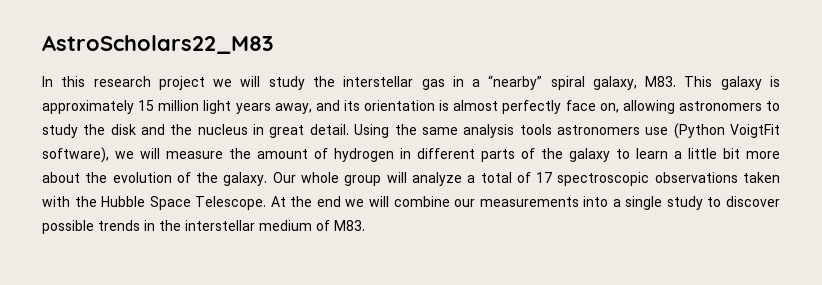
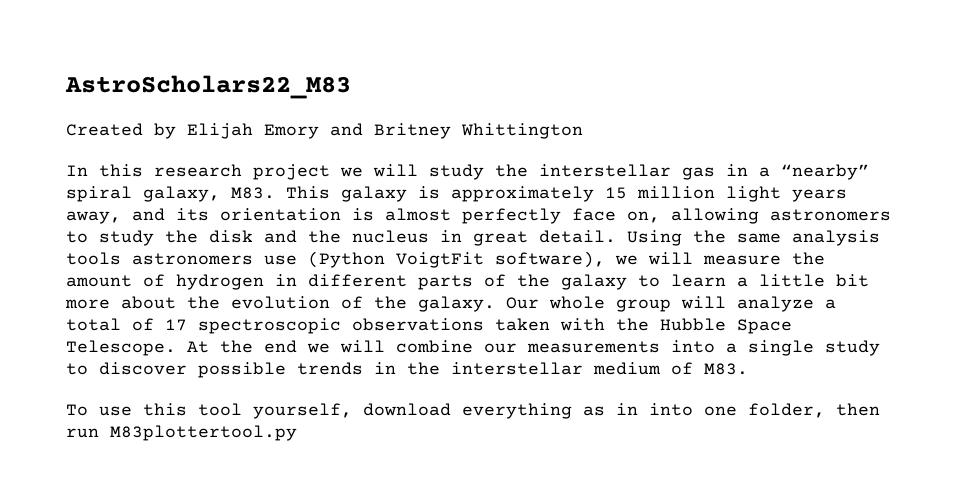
+ Created by Elijah Emory and Britney Whittington
+ To use this tool yourself, download everything as in into one folder, then run M83plottertool.py

